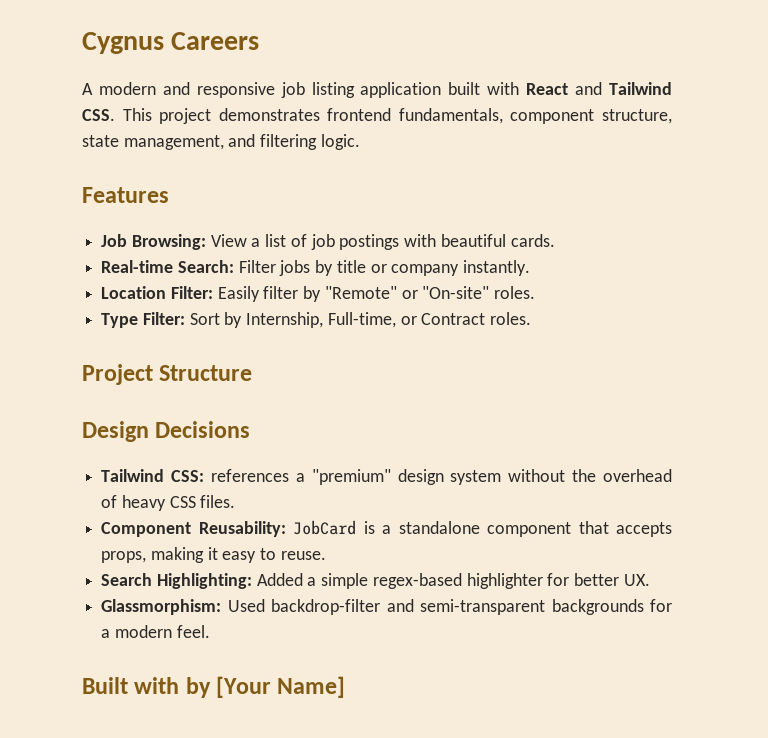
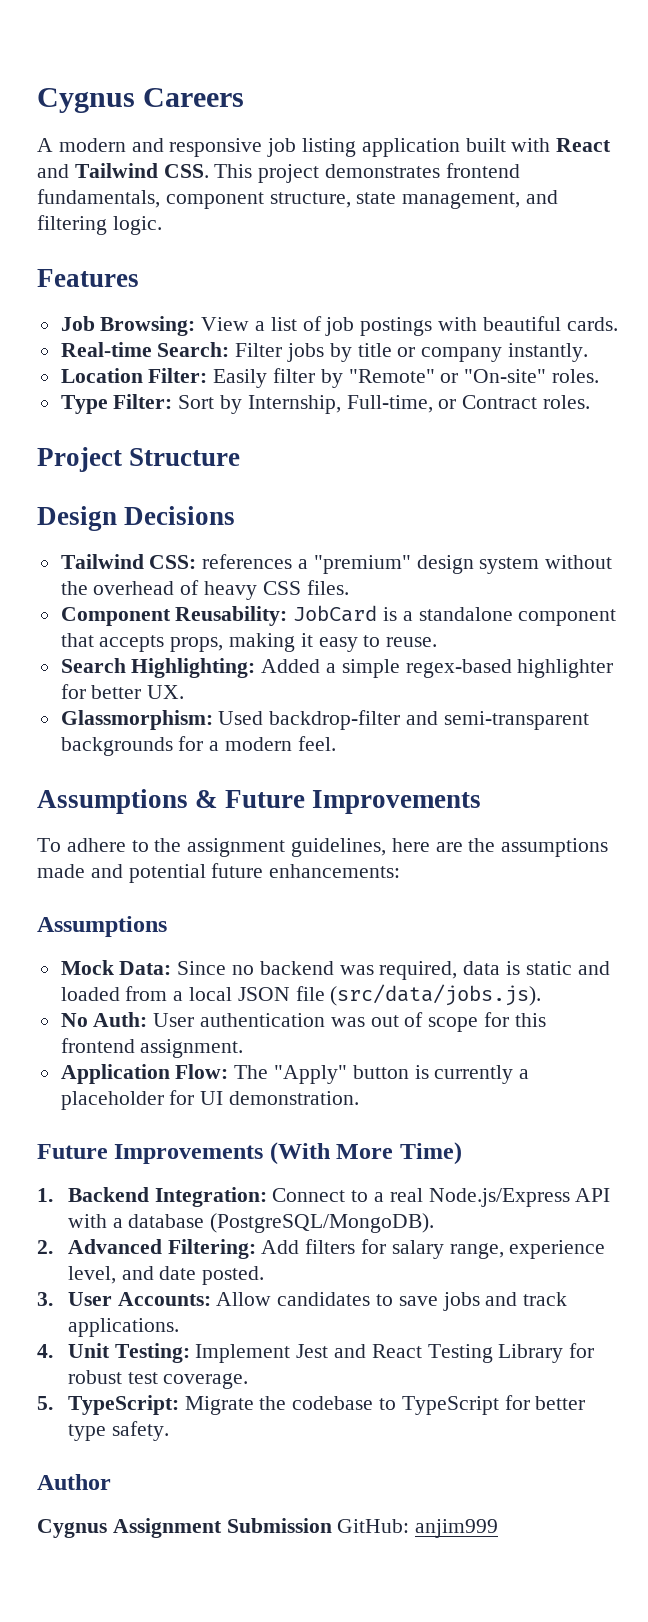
- Built with by [Your Name]
+ Assumptions & Future Improvements
+ To adhere to the assignment guidelines, here are the assumptions made and potential future enhancements:
+ Assumptions
+ Mock Data: Since no backend was required, data is static and loaded from a local JSON file (src/data/jobs.js).
+ No Auth: User authentication was out of scope for this frontend assignment.
+ Application Flow: The "Apply" button is currently a placeholder for UI demonstration.
+ Future Improvements (With More Time)
+ 1. Backend Integration: Connect to a real Node.js/Express API with a database (PostgreSQL/MongoDB).
+ 2. Advanced Filtering: Add filters for salary range, experience level, and date posted.
+ 3. User Accounts: Allow candidates to save jobs and track applications.
+ 4. Unit Testing: Implement Jest and React Testing Library for robust test coverage.
+ 5. TypeScript: Migrate the codebase to TypeScript for better type safety.
+ Author
+ Cygnus Assignment Submission GitHub: anjim999

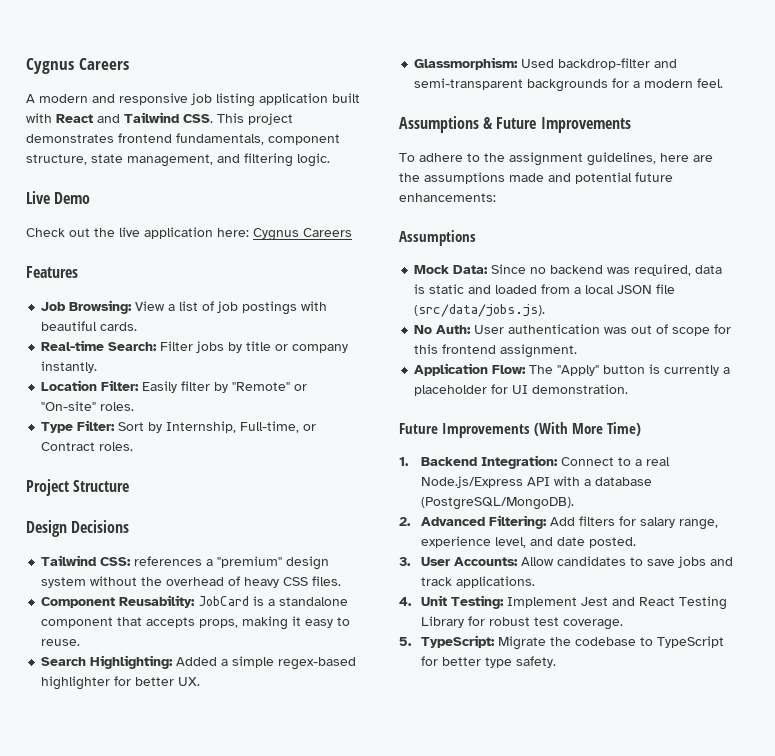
+ Live Demo
+ Check out the live application here: Cygnus Careers
- Author
- Cygnus Assignment Submission GitHub: anjim999

